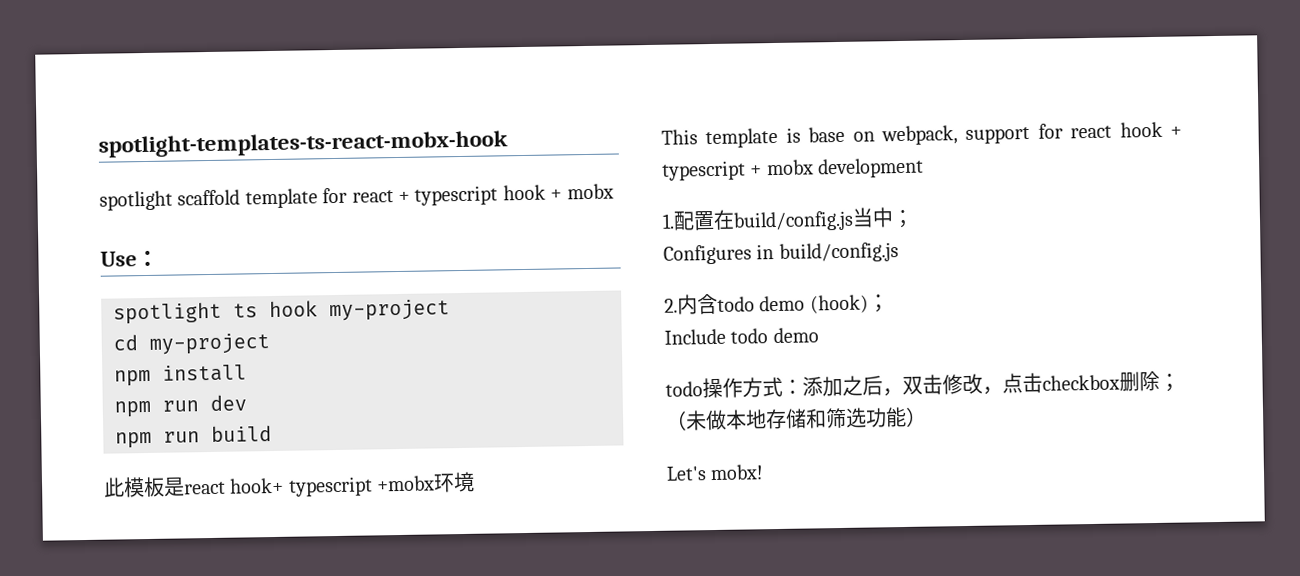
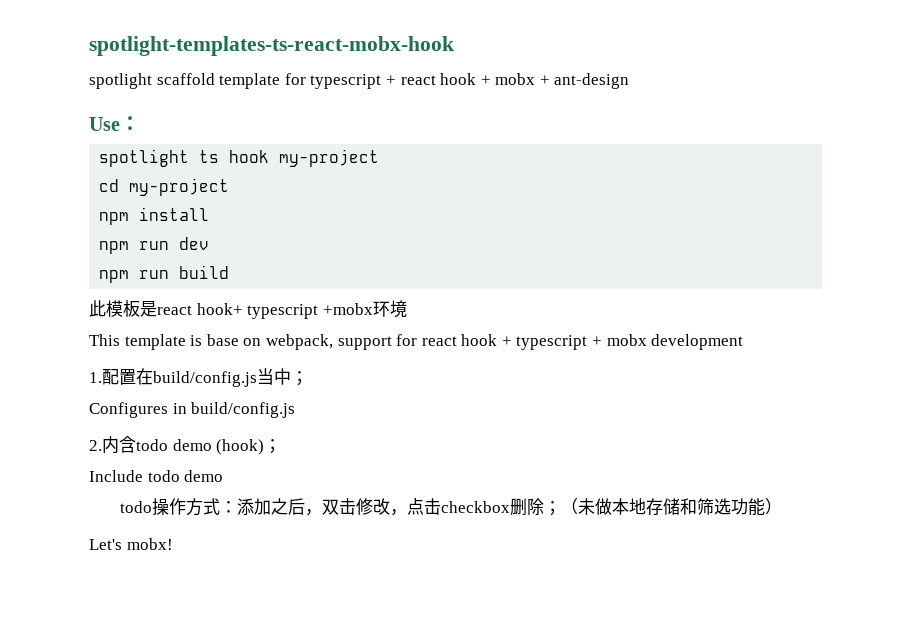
- spotlight scaffold template for react + typescript hook + mobx
+ spotlight scaffold template for typescript + react hook + mobx + ant-design

